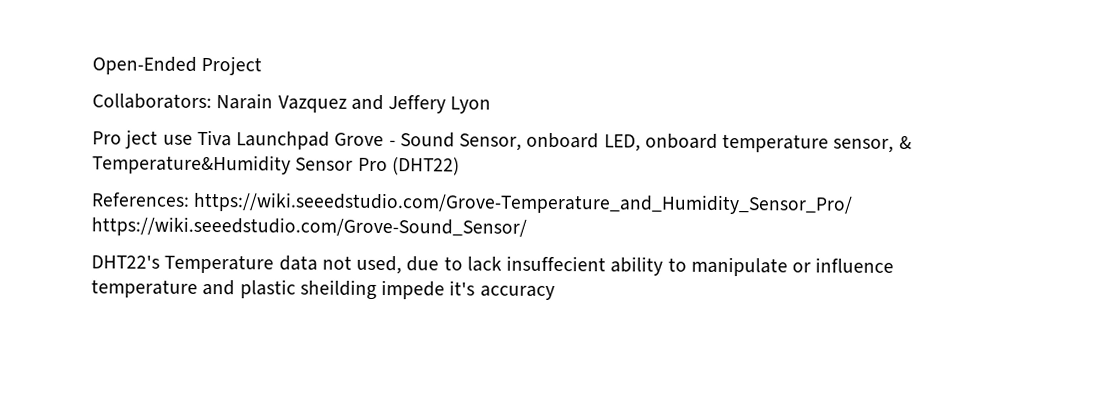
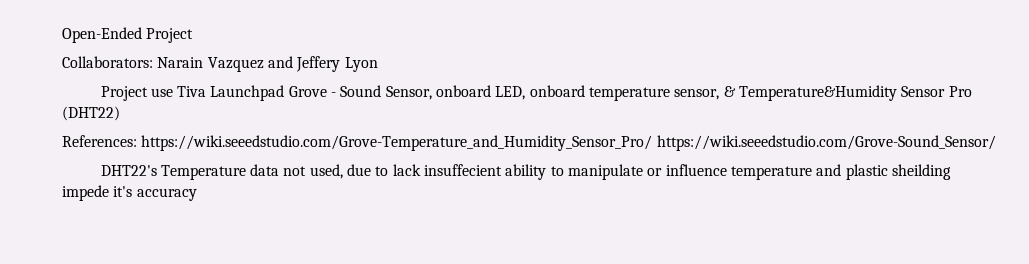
- Pro ject use Tiva Launchpad Grove - Sound Sensor, onboard LED, onboard temperature sensor, & Temperature&Humidity Sensor Pro (DHT22)
+ Project use Tiva Launchpad Grove - Sound Sensor, onboard LED, onboard temperature sensor, & Temperature&Humidity Sensor Pro (DHT22)

